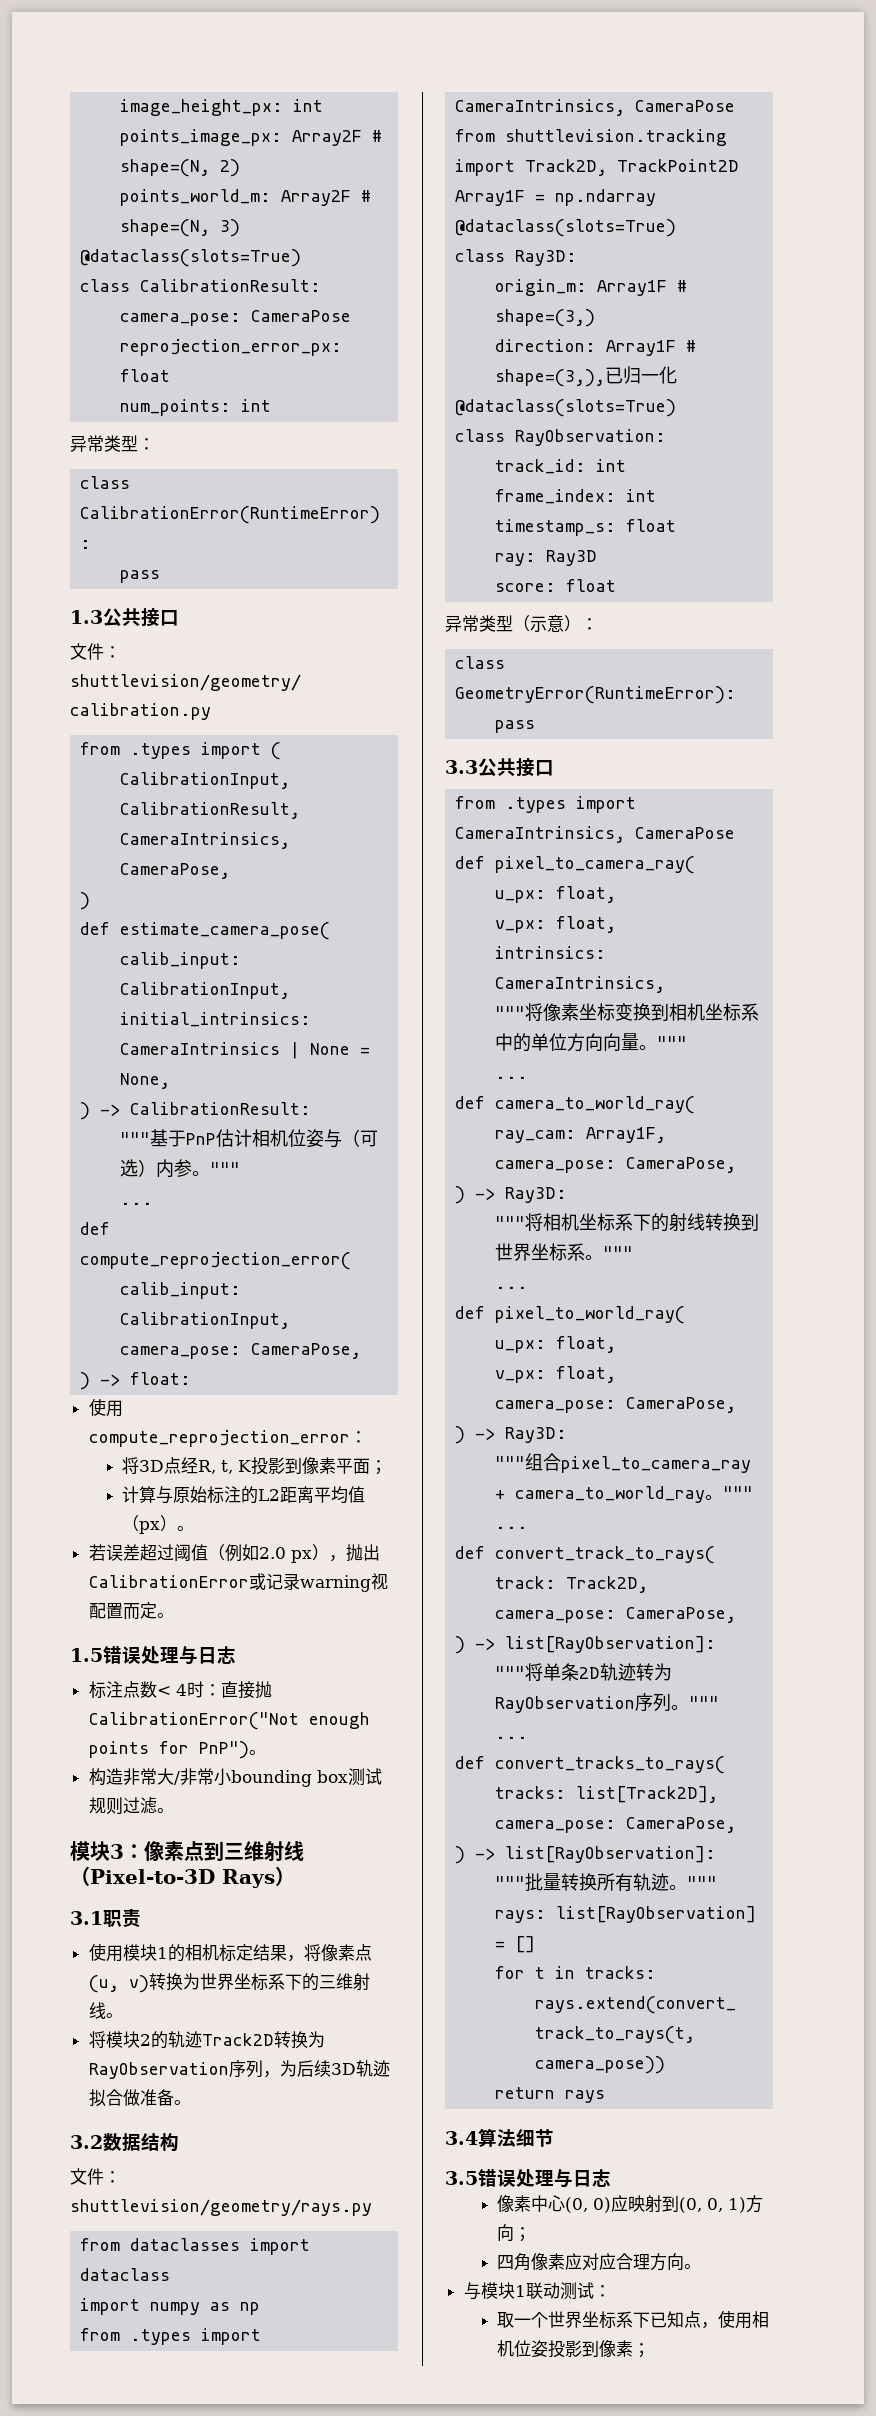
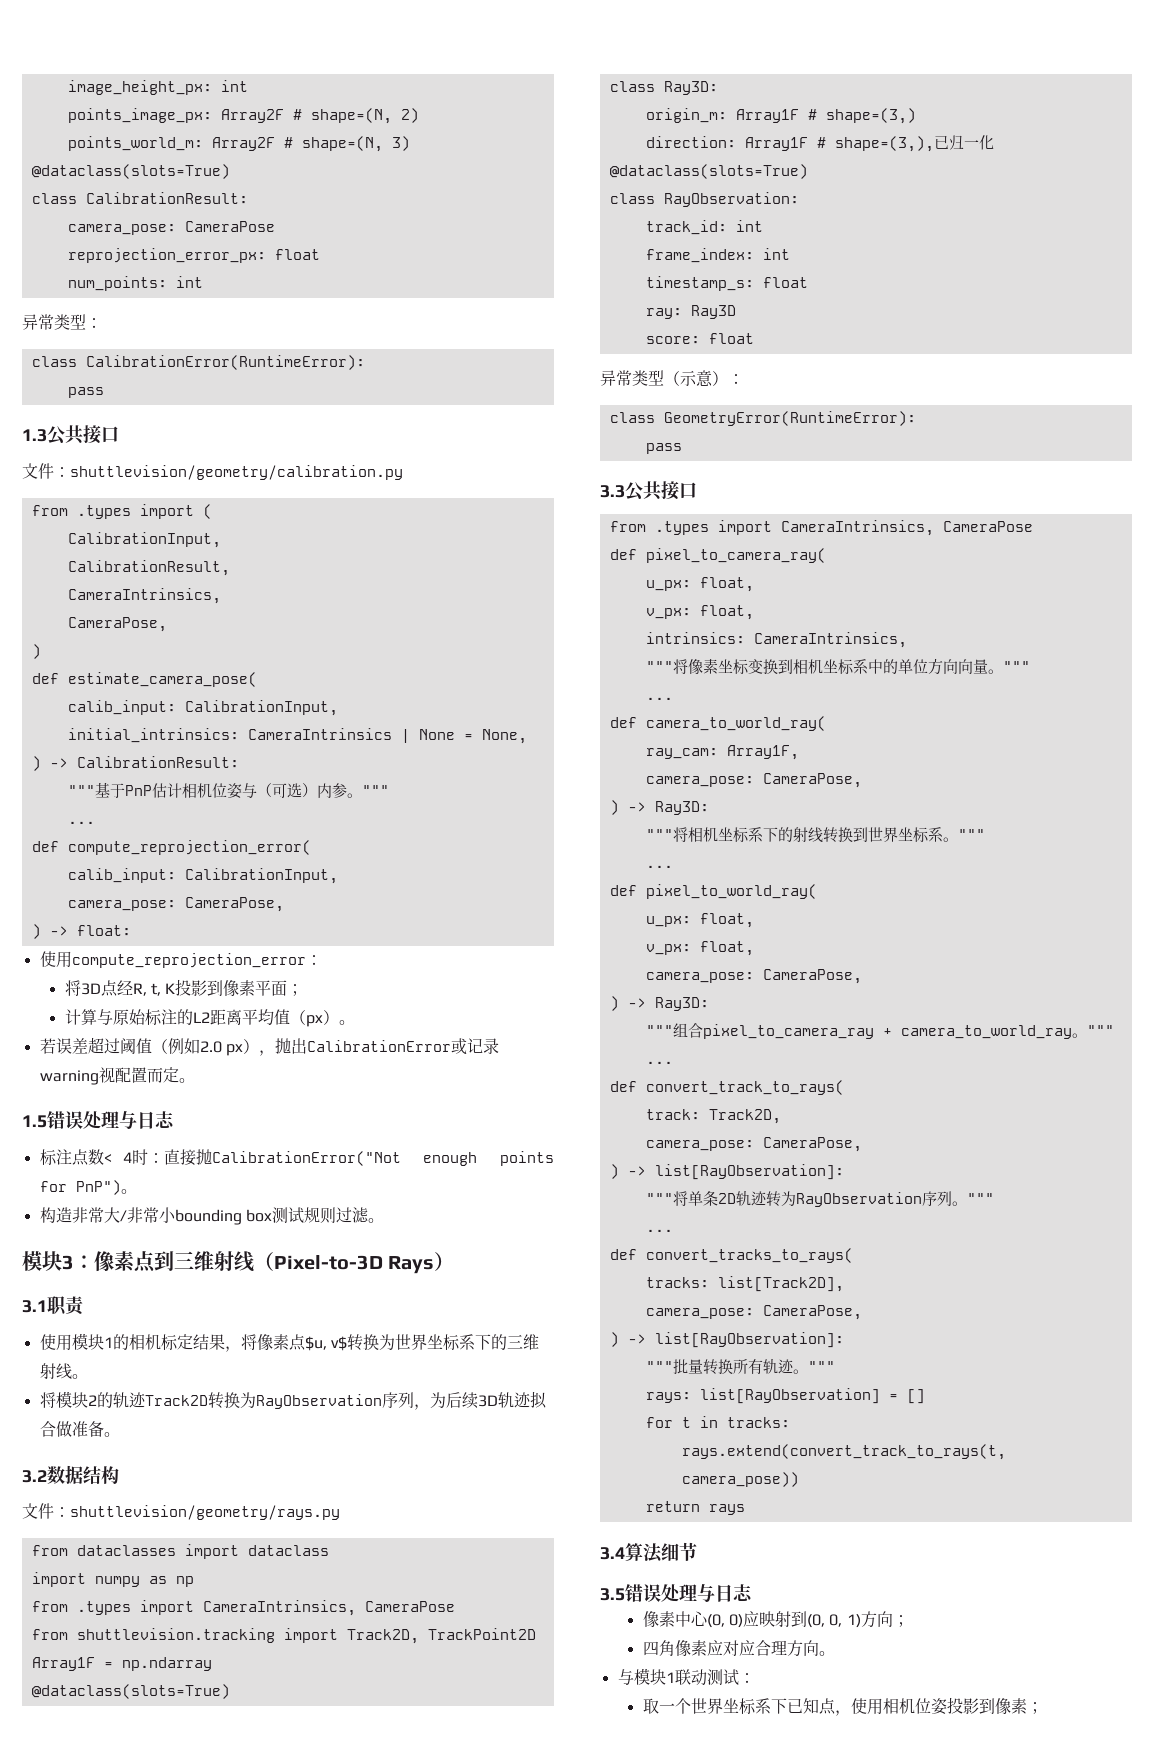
- 使用模块1的相机标定结果，将像素点(u, v)转换为世界坐标系下的三维射线。
+ 使用模块1的相机标定结果，将像素点$u, v$转换为世界坐标系下的三维射线。

